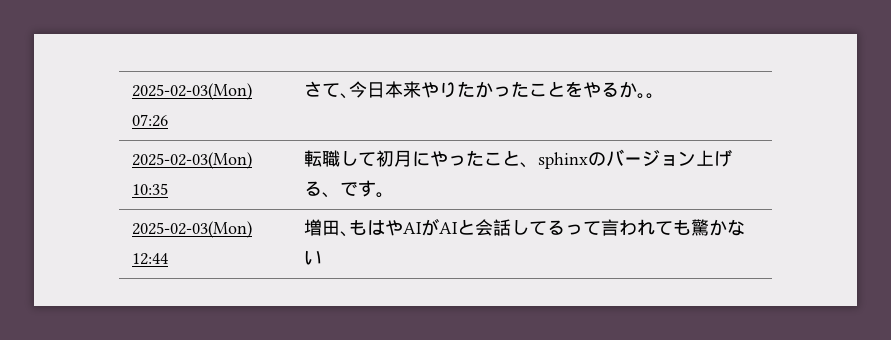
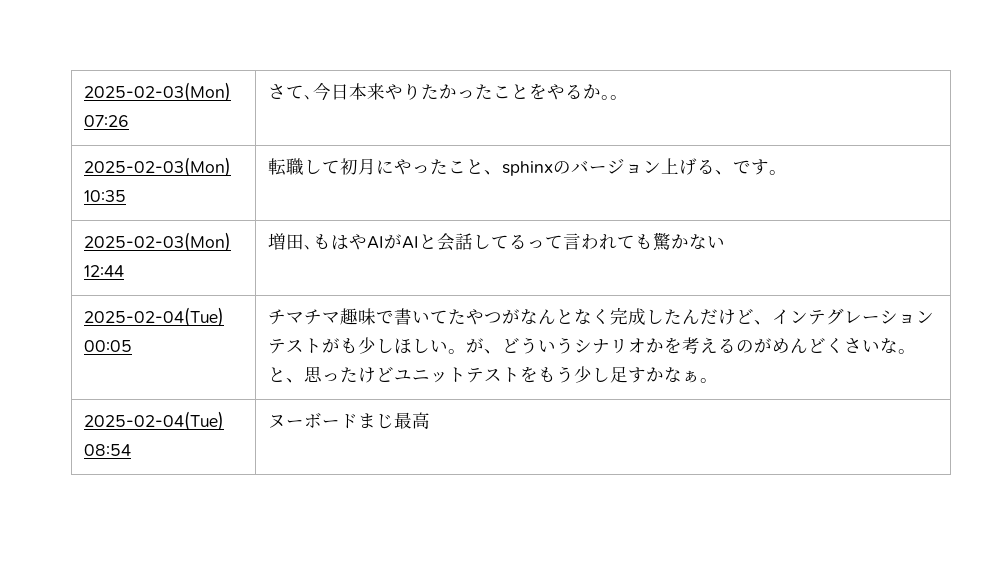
+ 2025-02-04(Tue) 00:05 | チマチマ趣味で書いてたやつがなんとなく完成したんだけど、インテグレーションテストがも少しほしい。が、どういうシナリオかを考えるのがめんどくさいな。と、思ったけどユニットテストをもう少し足すかなぁ。
+ 2025-02-04(Tue) 08:54 | ヌーボードまじ最高

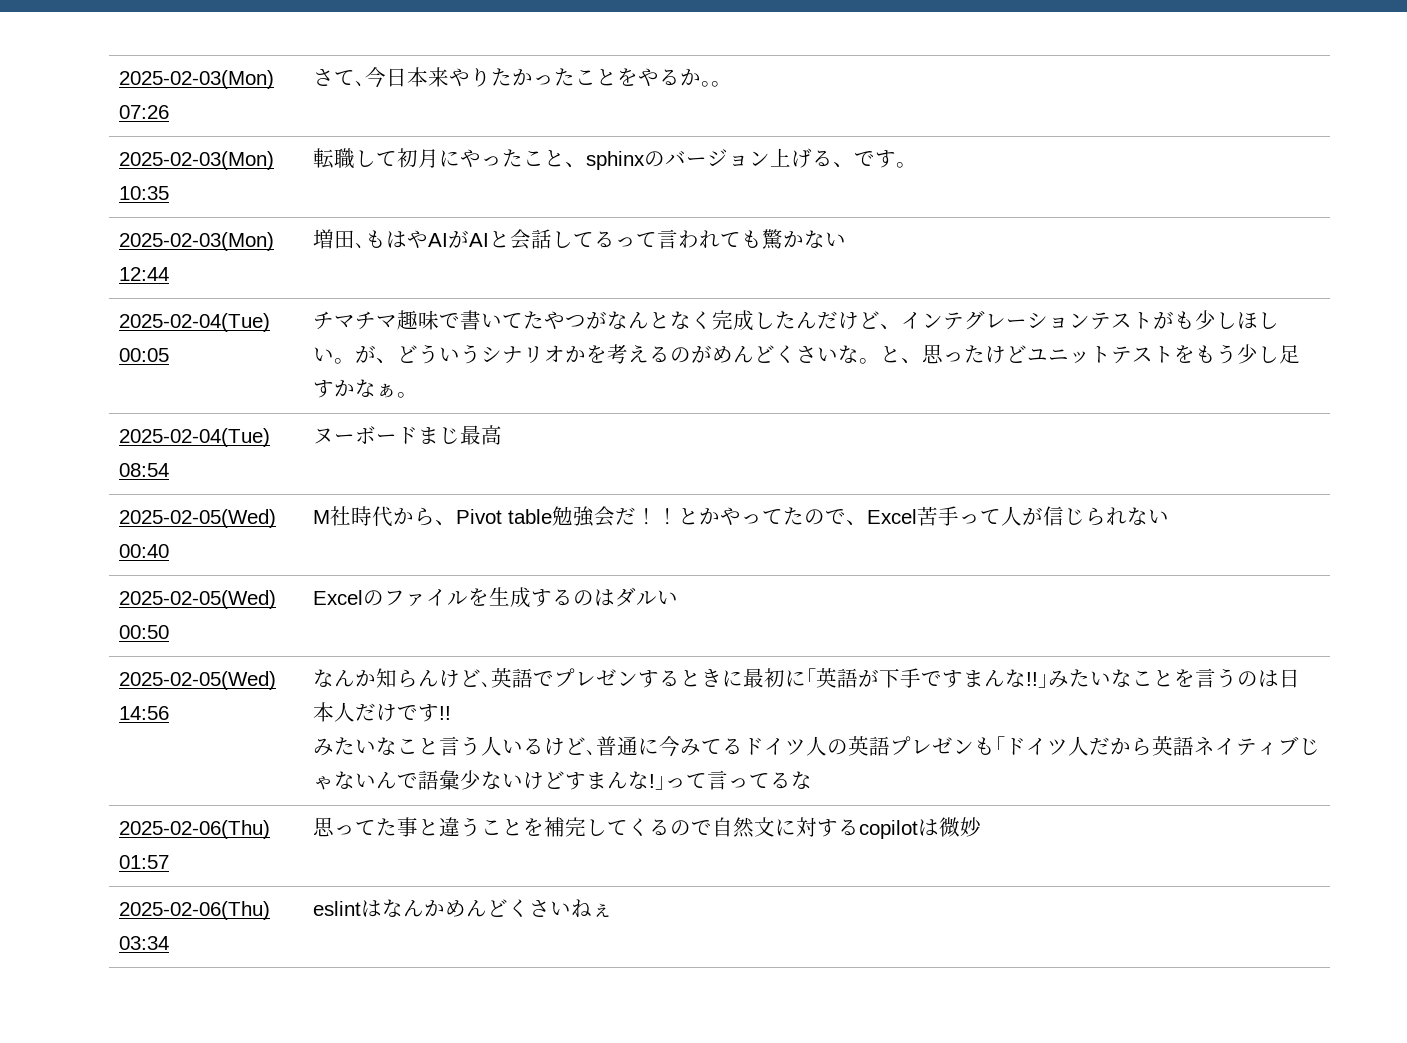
+ 2025-02-05(Wed) 00:40 | M社時代から、Pivot table勉強会だ！！とかやってたので、Excel苦手って人が信じられない
+ 2025-02-05(Wed) 00:50 | Excelのファイルを生成するのはダルい
+ 2025-02-05(Wed) 14:56 | なんか知らんけど､英語でプレゼンするときに最初に｢英語が下手ですまんな!!｣みたいなことを言うのは日本人だけです!!
+ みたいなこと言う人いるけど､普通に今みてるドイツ人の英語プレゼンも｢ドイツ人だから英語ネイティブじゃないんで語彙少ないけどすまんな!｣って言ってるな
+ 2025-02-06(Thu) 01:57 | 思ってた事と違うことを補完してくるので自然文に対するcopilotは微妙
+ 2025-02-06(Thu) 03:34 | eslintはなんかめんどくさいねぇ

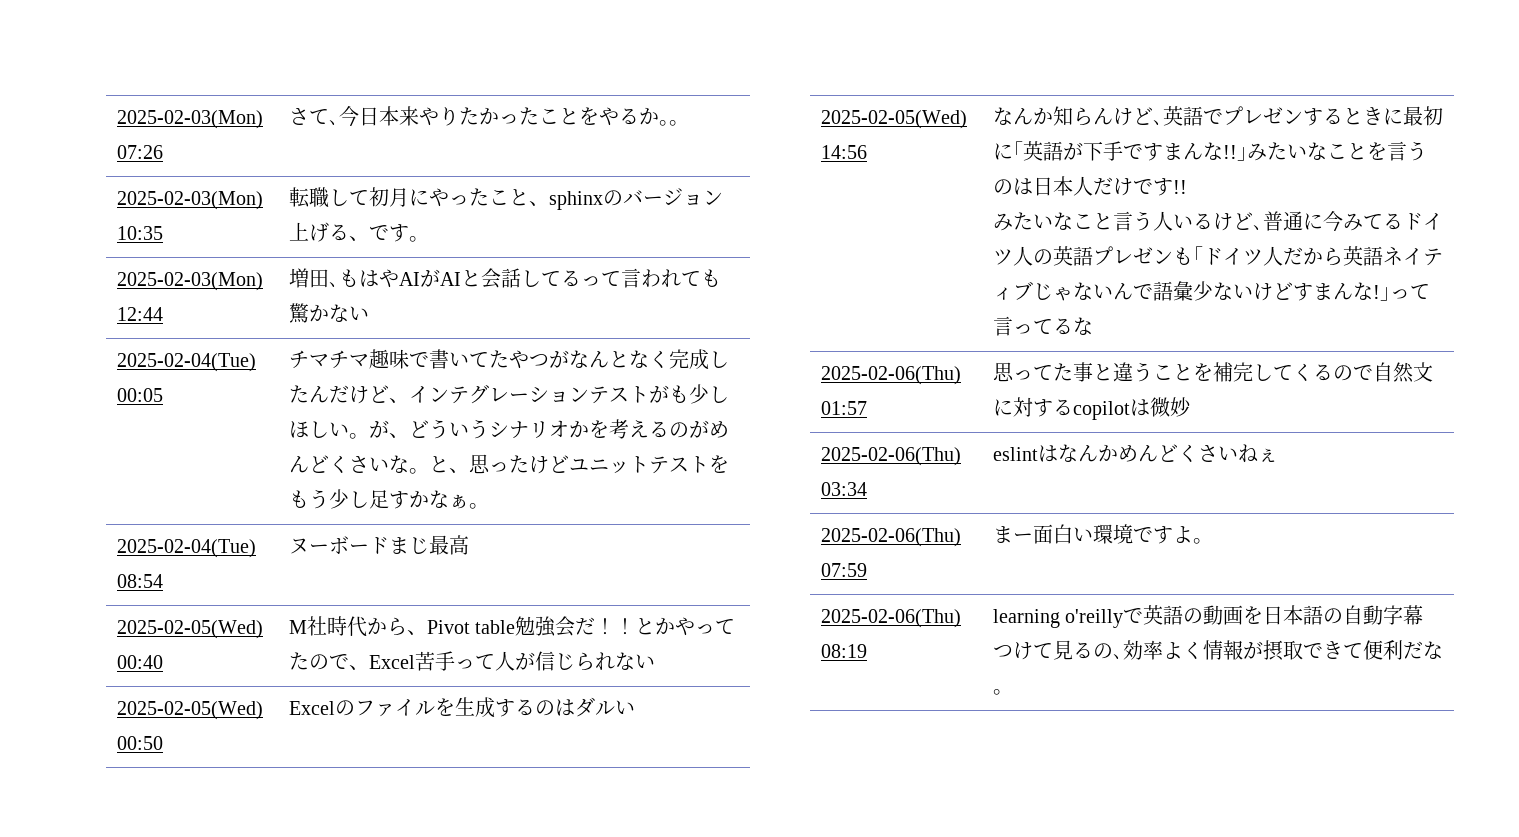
+ 2025-02-06(Thu) 07:59 | まー面白い環境ですよ｡
+ 2025-02-06(Thu) 08:19 | learning o'reillyで英語の動画を日本語の自動字幕つけて見るの､効率よく情報が摂取できて便利だな｡

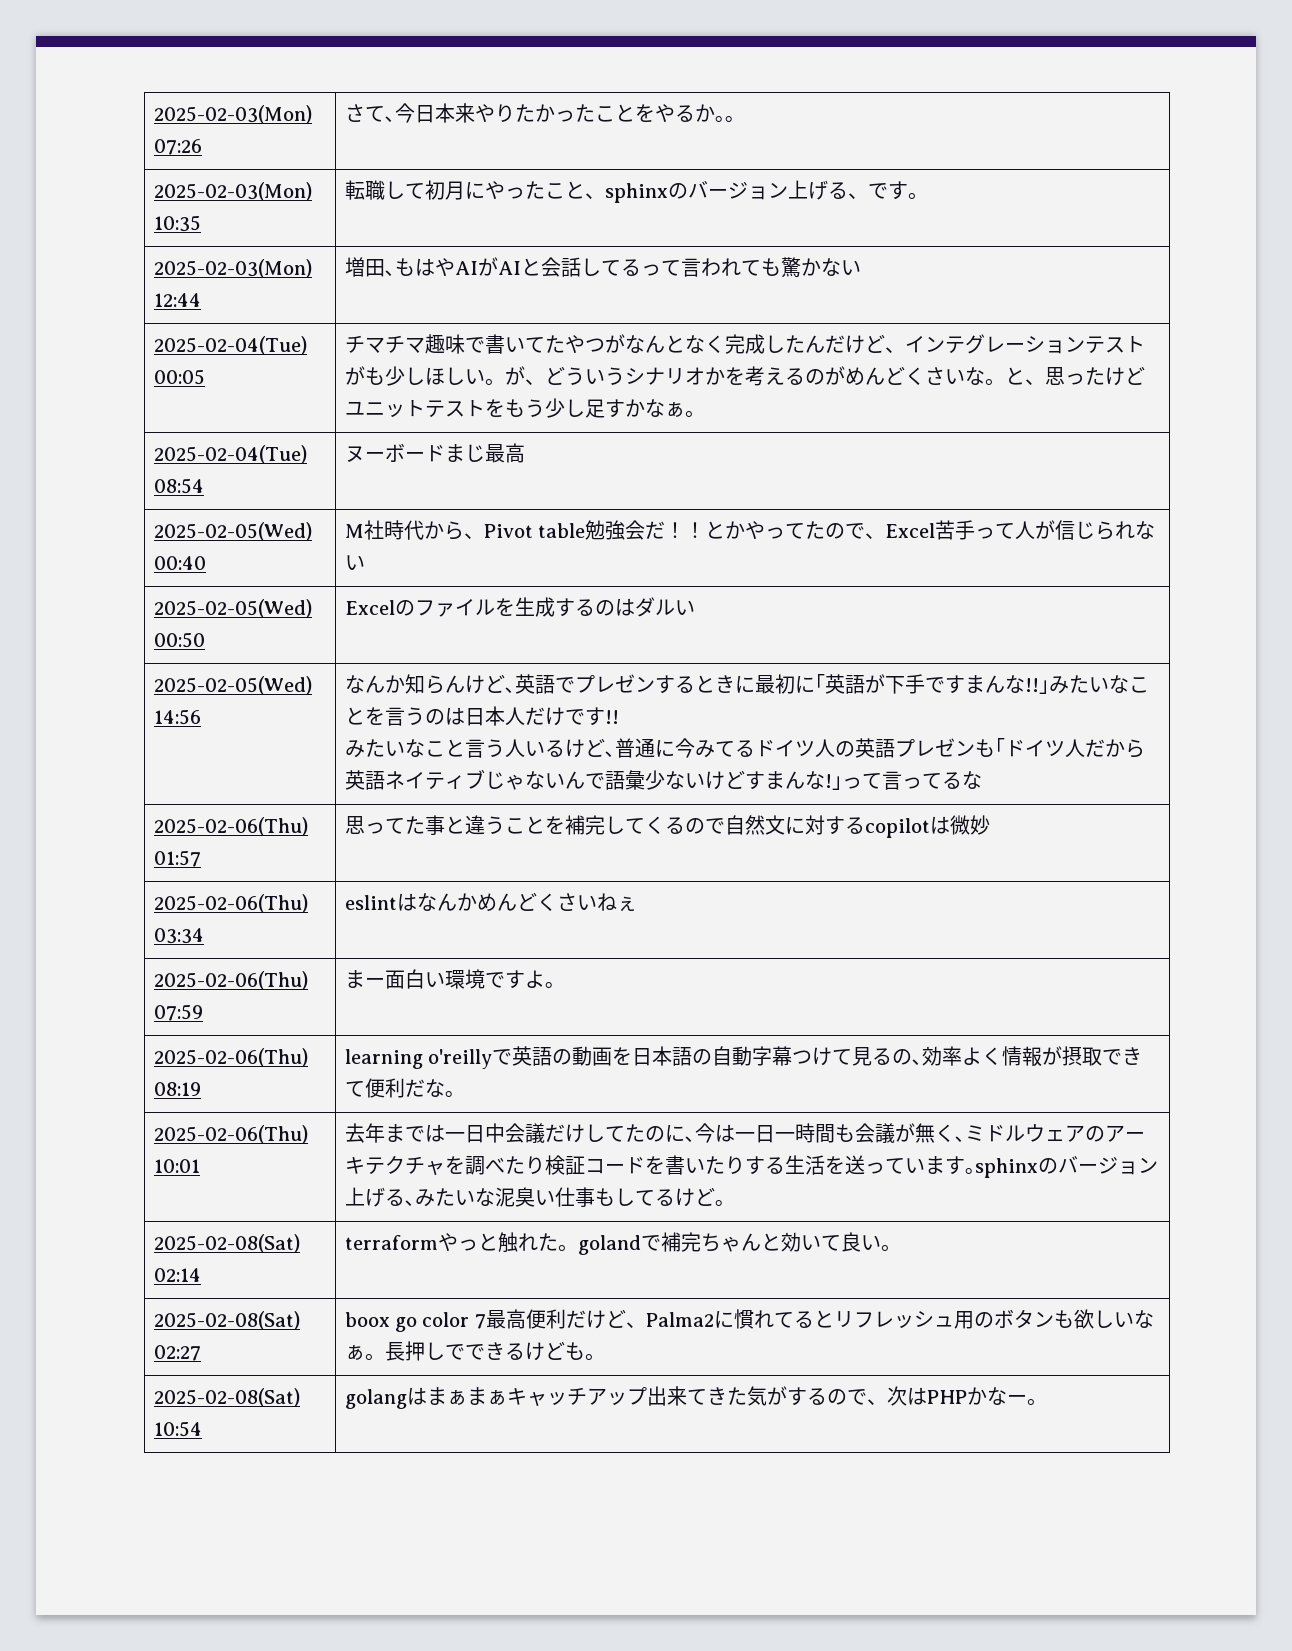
+ 2025-02-06(Thu) 10:01 | 去年までは一日中会議だけしてたのに､今は一日一時間も会議が無く､ミドルウェアのアーキテクチャを調べたり検証コードを書いたりする生活を送っています｡sphinxのバージョン上げる､みたいな泥臭い仕事もしてるけど｡
+ 2025-02-08(Sat) 02:14 | terraformやっと触れた。golandで補完ちゃんと効いて良い。
+ 2025-02-08(Sat) 02:27 | boox go color 7最高便利だけど、Palma2に慣れてるとリフレッシュ用のボタンも欲しいなぁ。長押しでできるけども。
+ 2025-02-08(Sat) 10:54 | golangはまぁまぁキャッチアップ出来てきた気がするので、次はPHPかなー。

